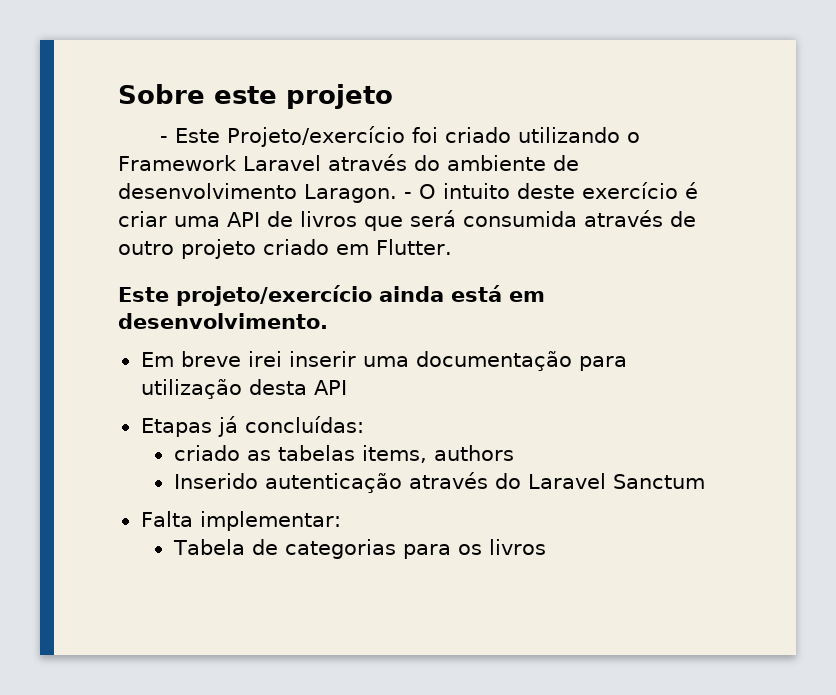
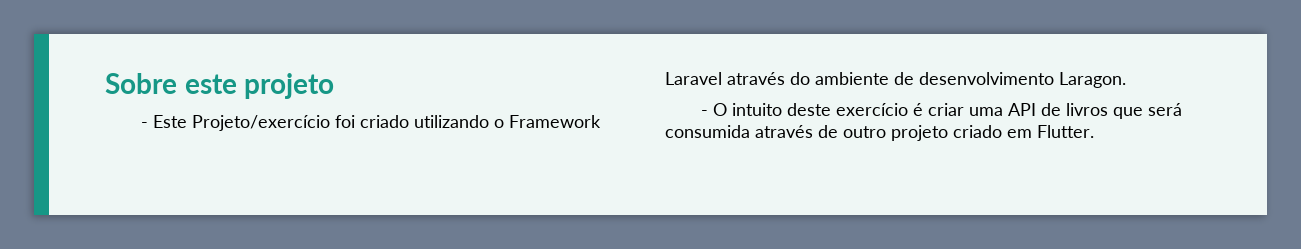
- - Este Projeto/exercício foi criado utilizando o Framework Laravel através do ambiente de desenvolvimento Laragon. - O intuito deste exercício é criar uma API de livros que será consumida através de outro projeto criado em Flutter.
+ - Este Projeto/exercício foi criado utilizando o Framework Laravel através do ambiente de desenvolvimento Laragon.
+ - O intuito deste exercício é criar uma API de livros que será consumida através de outro projeto criado em Flutter.
- Este projeto/exercício ainda está em desenvolvimento.
- Em breve irei inserir uma documentação para utilização desta API
- Etapas já concluídas:
- criado as tabelas items, authors
- Inserido autenticação através do Laravel Sanctum
- Falta implementar:
- Tabela de categorias para os livros

